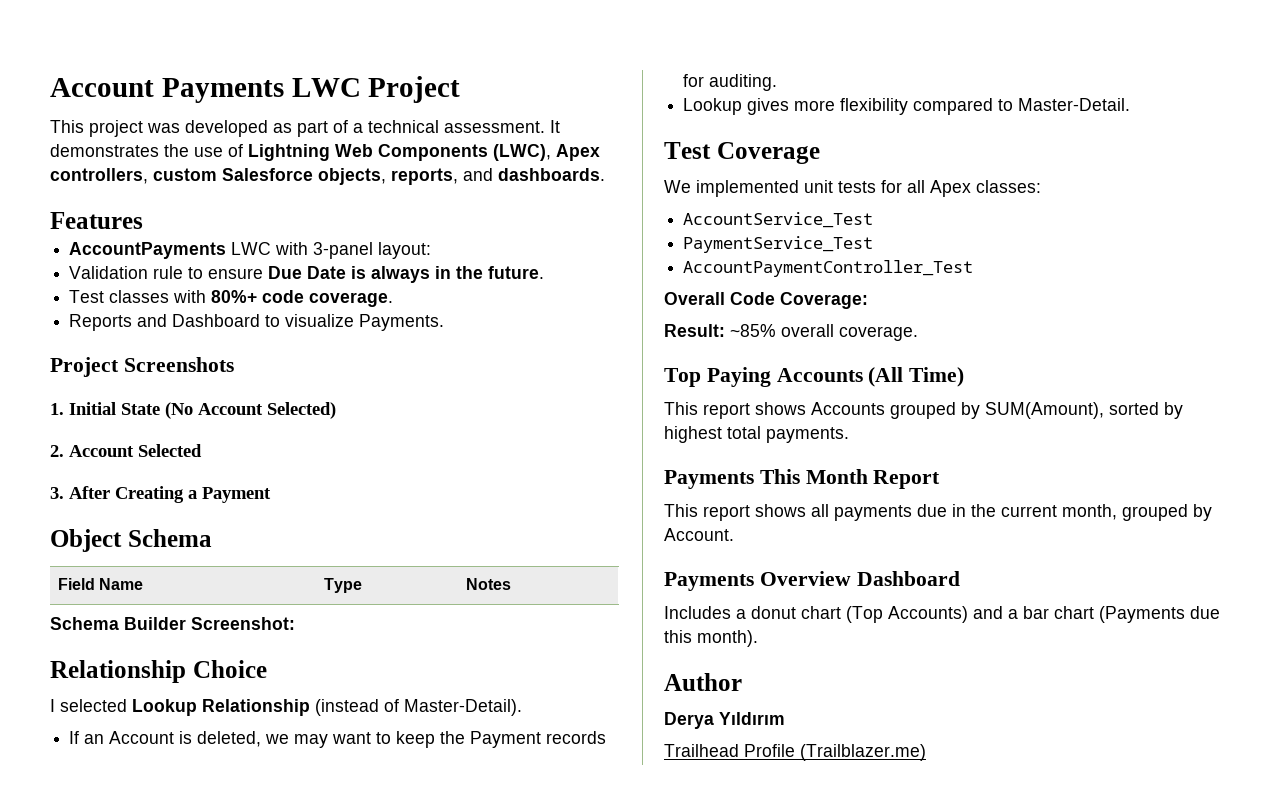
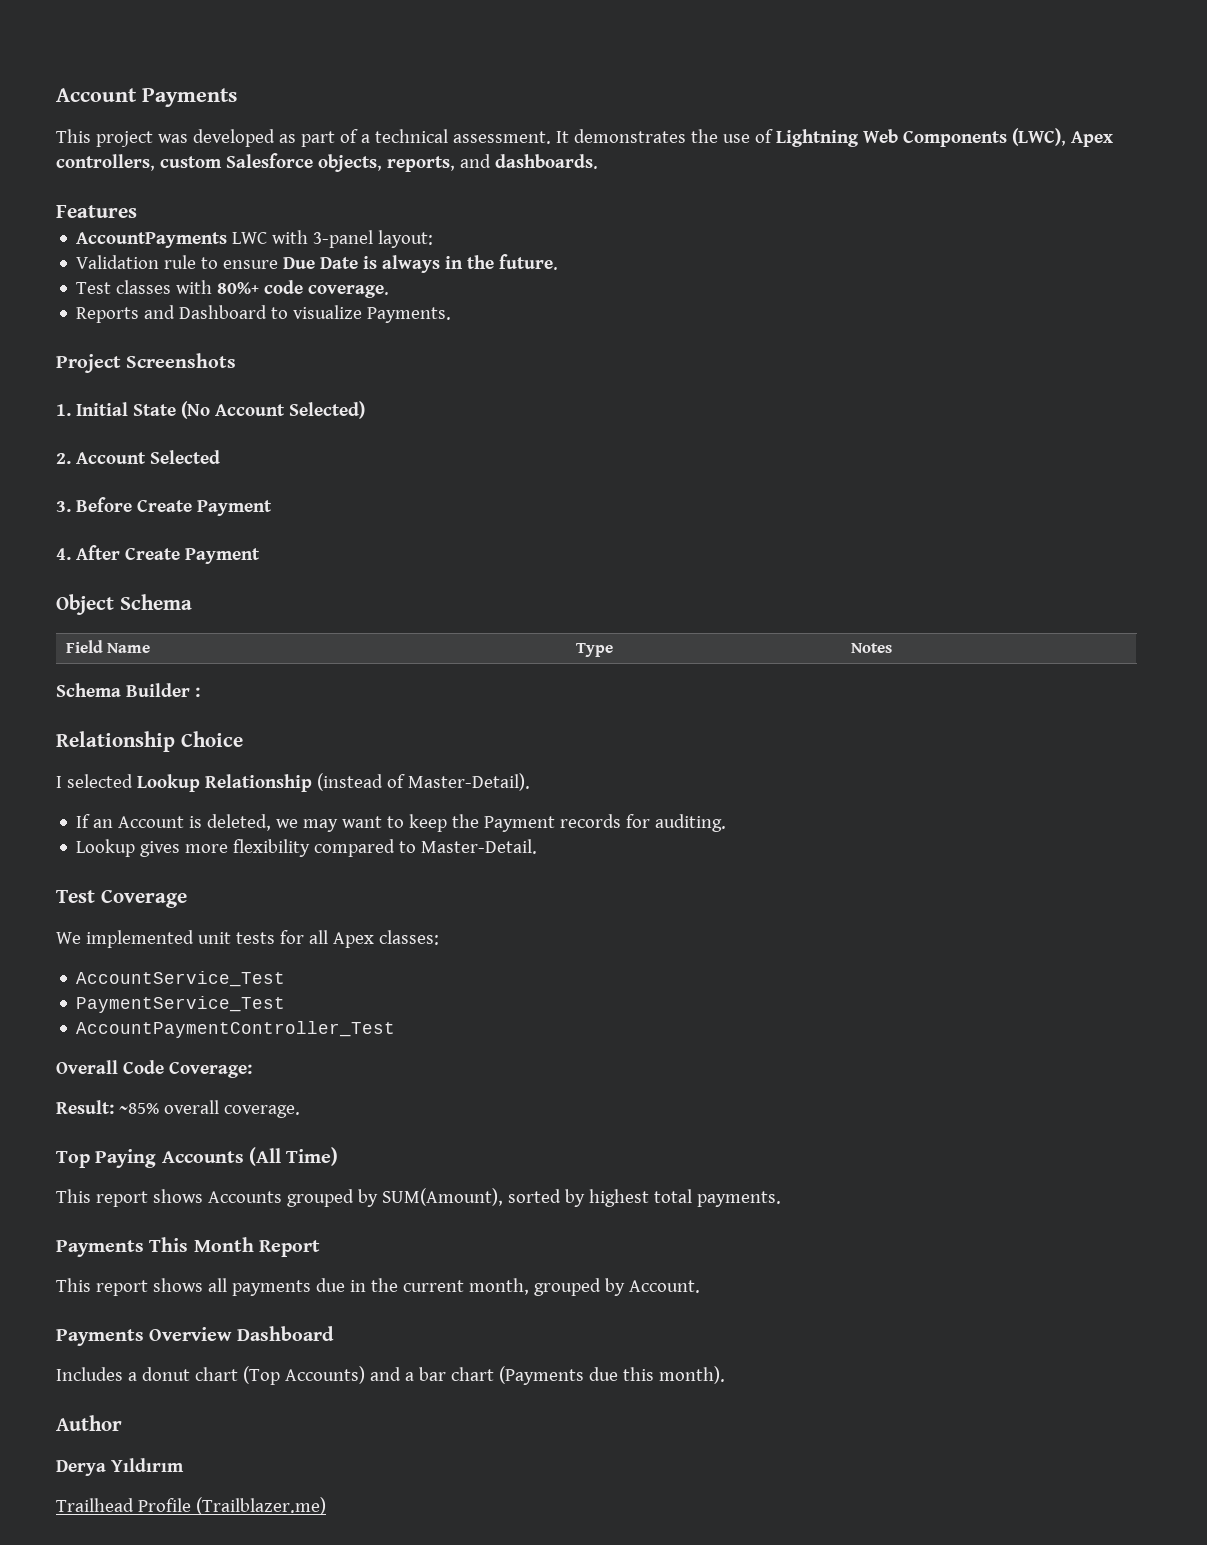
- Account Payments LWC Project
+ Account Payments
- 3. After Creating a Payment
+ 3. Before Create Payment
+ 4. After Create Payment
- Schema Builder Screenshot:
+ Schema Builder :

